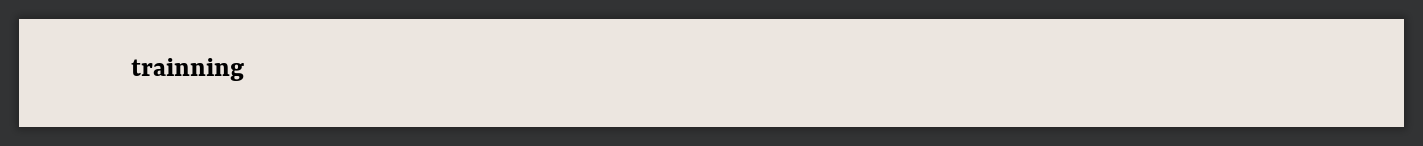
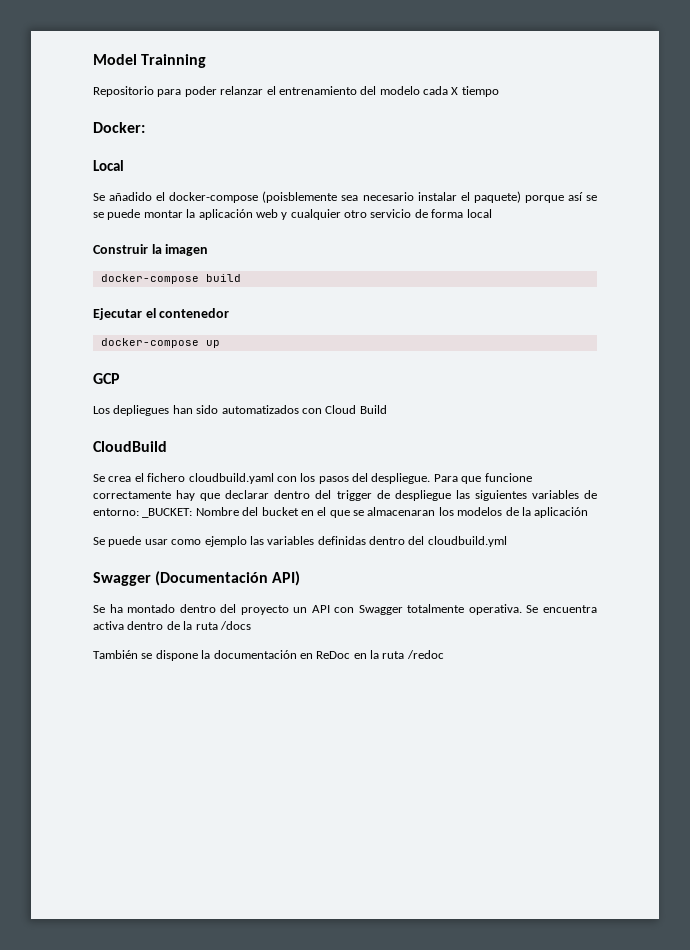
- trainning
+ Model Trainning
+ Repositorio para poder relanzar el entrenamiento del modelo cada X tiempo
+ Docker:
+ Local
+ Se añadido el docker-compose (poisblemente sea necesario instalar el paquete) porque así se se puede montar la aplicación web y cualquier otro servicio de forma local
+ Construir la imagen
+ docker-compose build
+ Ejecutar el contenedor
+ docker-compose up
+ GCP
+ Los depliegues han sido automatizados con Cloud Build
+ CloudBuild
+ Se crea el fichero cloudbuild.yaml con los pasos del despliegue. Para que funcione correctamente hay que declarar dentro del trigger de despliegue las siguientes variables de entorno: _BUCKET: Nombre del bucket en el que se almacenaran los modelos de la aplicación
+ Se puede usar como ejemplo las variables definidas dentro del cloudbuild.yml
+ Swagger (Documentación API)
+ Se ha montado dentro del proyecto un API con Swagger totalmente operativa. Se encuentra activa dentro de la ruta /docs
+ También se dispone la documentación en ReDoc en la ruta /redoc

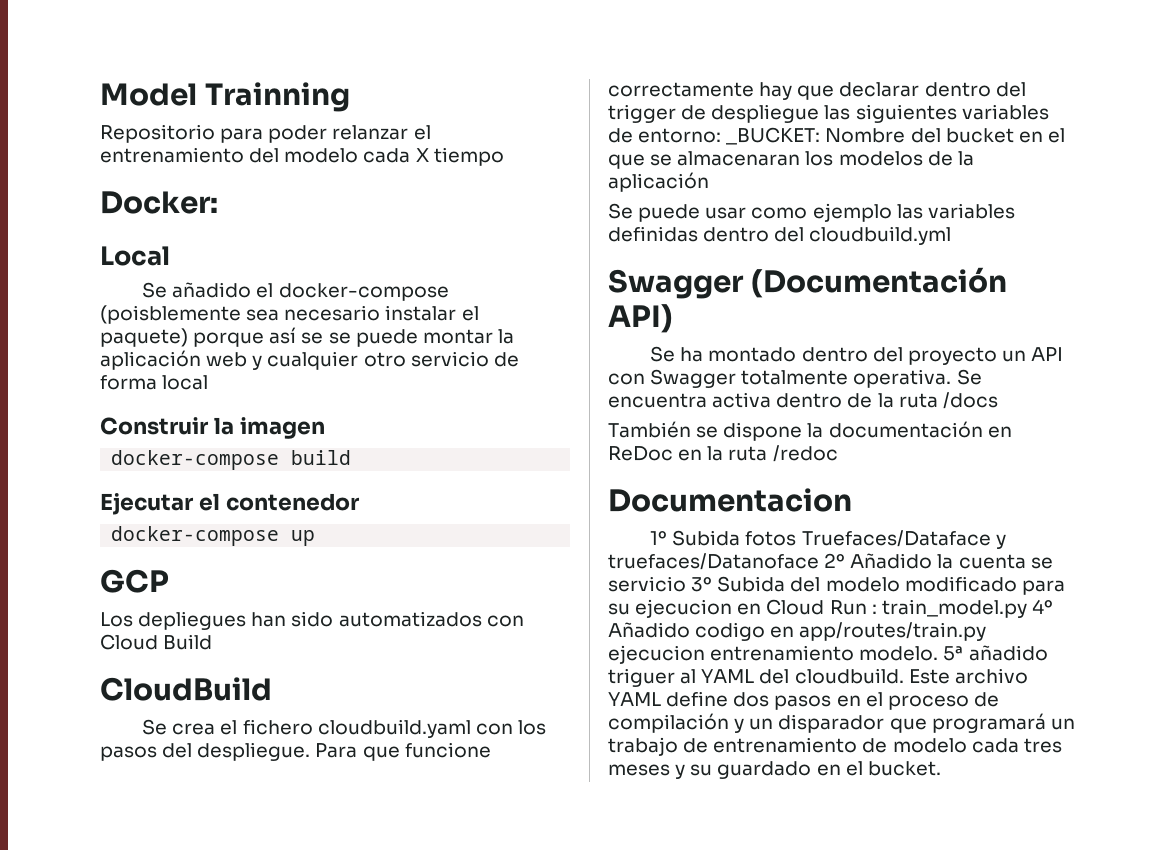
+ Documentacion
+ 1º Subida fotos Truefaces/Dataface y truefaces/Datanoface 2º Añadido la cuenta se servicio 3º Subida del modelo modificado para su ejecucion en Cloud Run : train_model.py 4º Añadido codigo en app/routes/train.py ejecucion entrenamiento modelo. 5ª añadido triguer al YAML del cloudbuild. Este archivo YAML define dos pasos en el proceso de compilación y un disparador que programará un trabajo de entrenamiento de modelo cada tres meses y su guardado en el bucket.

